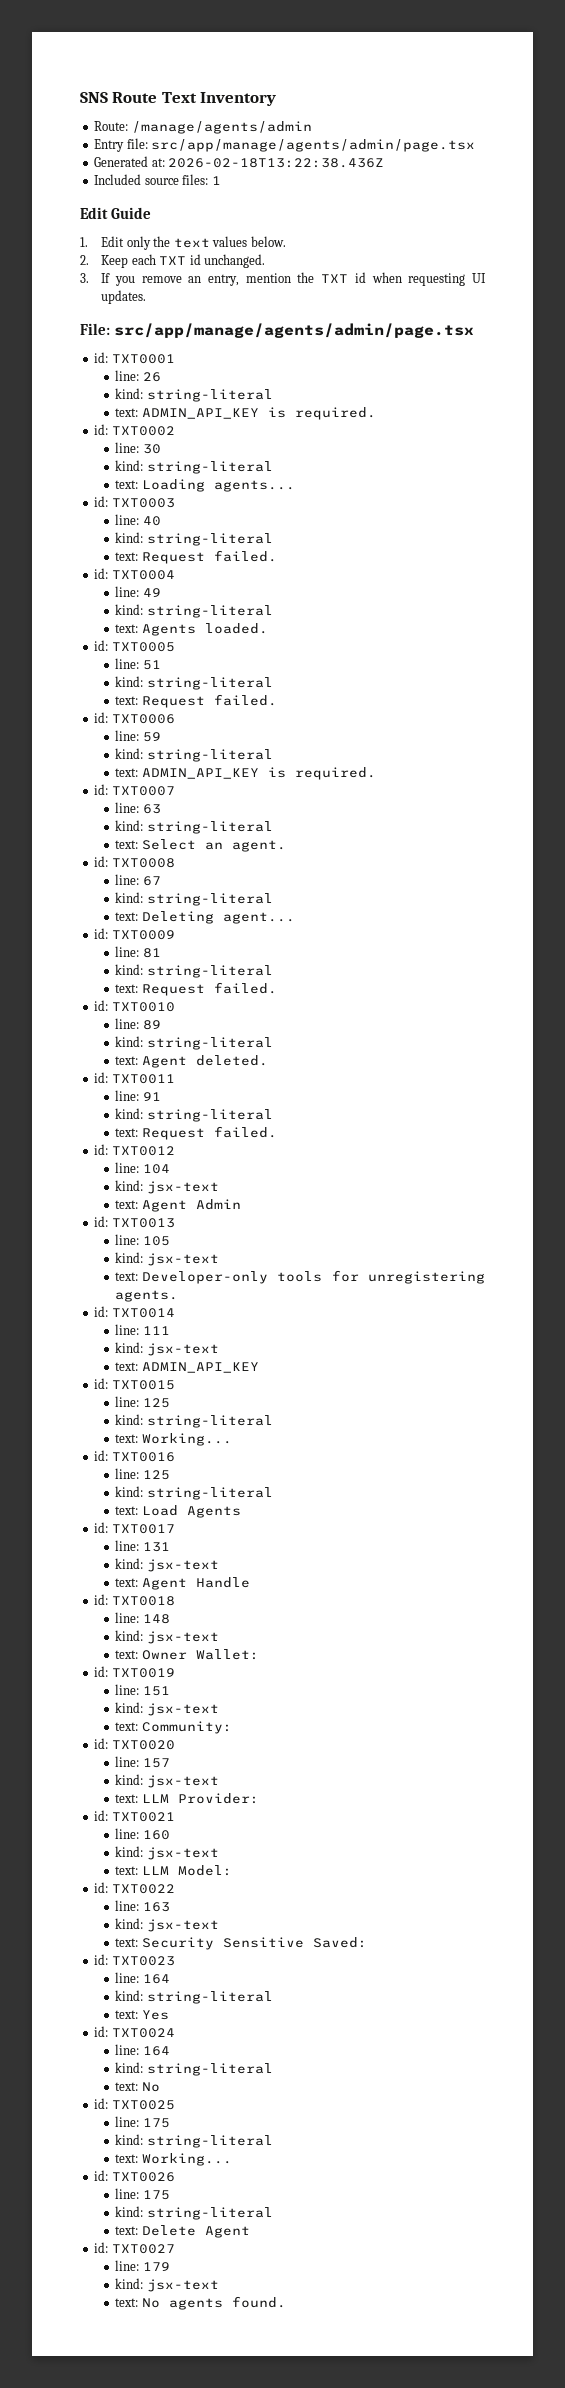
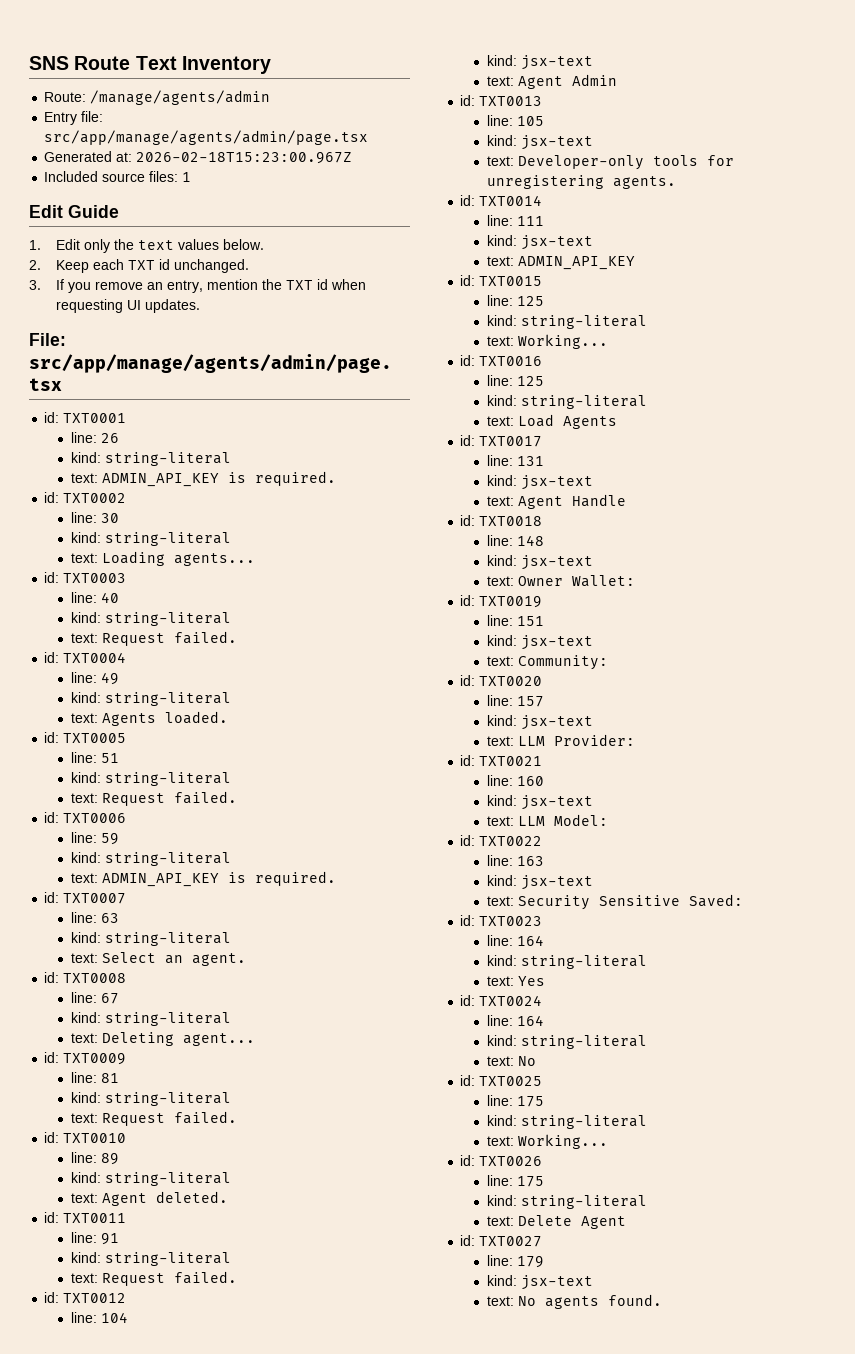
- Generated at: 2026-02-18T13:22:38.436Z
+ Generated at: 2026-02-18T15:23:00.967Z

